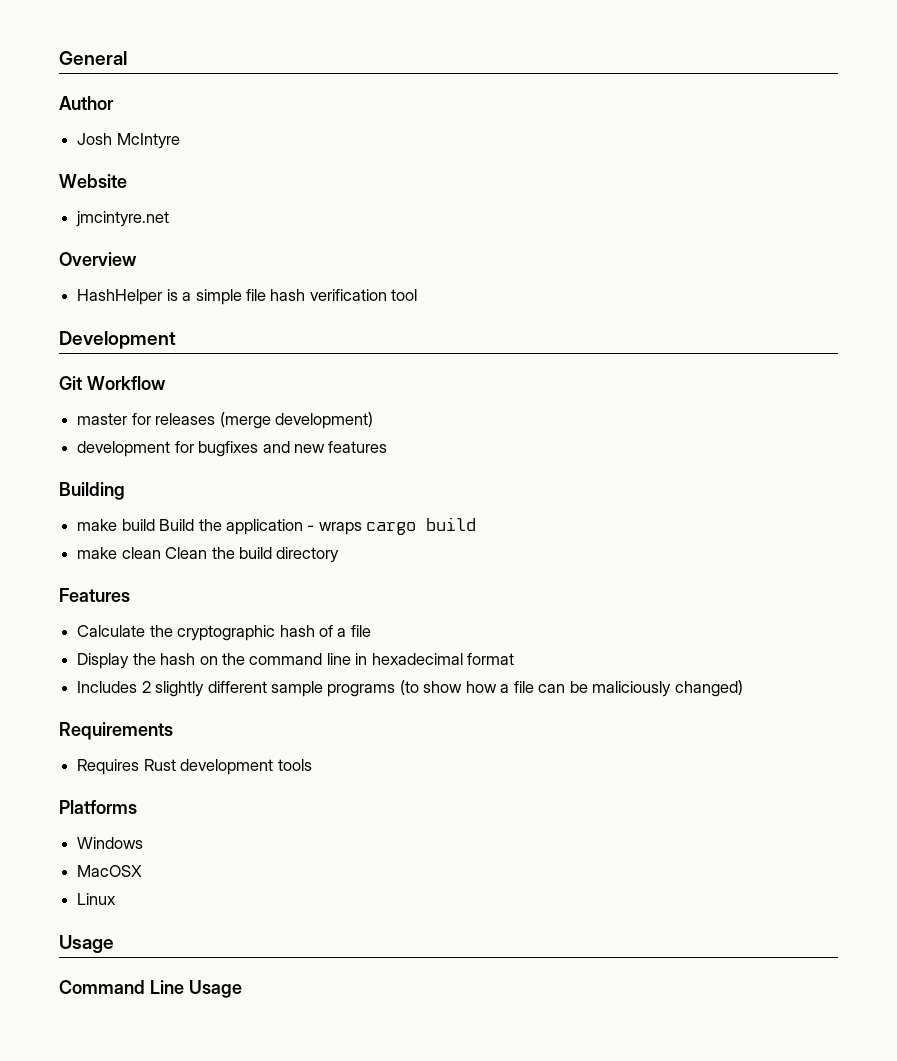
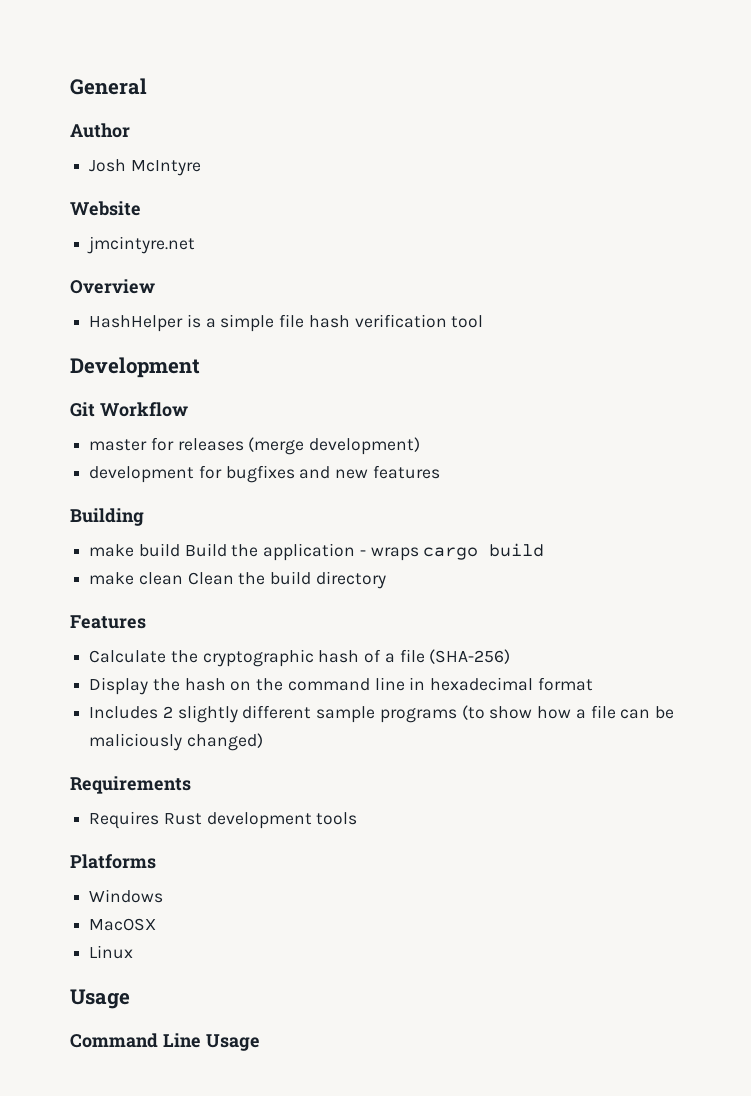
- Calculate the cryptographic hash of a file
+ Calculate the cryptographic hash of a file (SHA-256)

